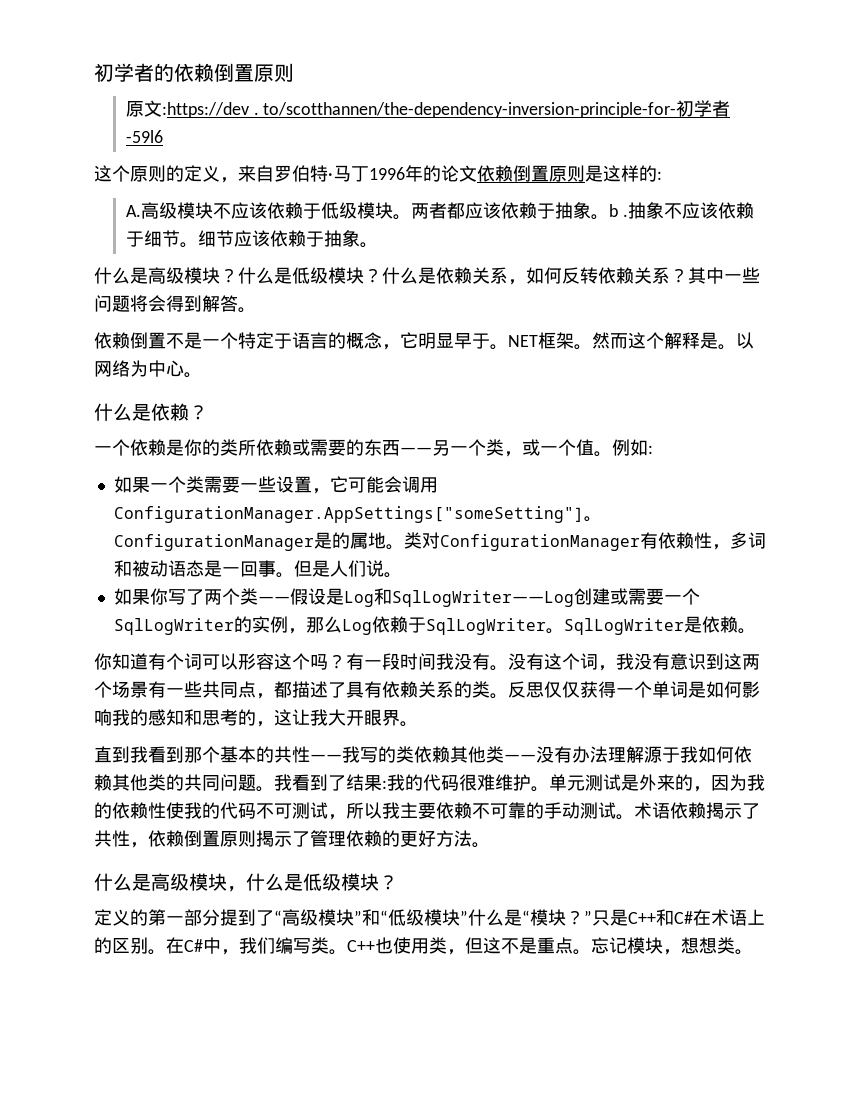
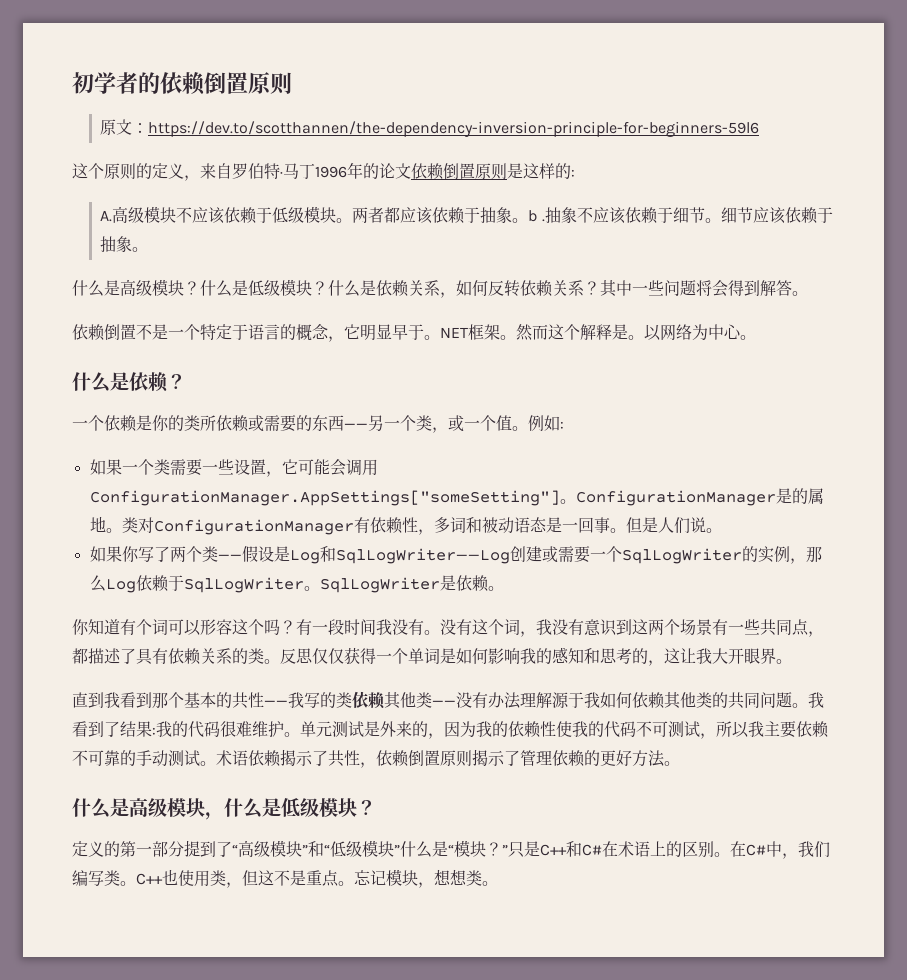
- 原文:https://dev . to/scotthannen/the-dependency-inversion-principle-for-初学者-59l6
+ 原文：https://dev.to/scotthannen/the-dependency-inversion-principle-for-beginners-59l6

